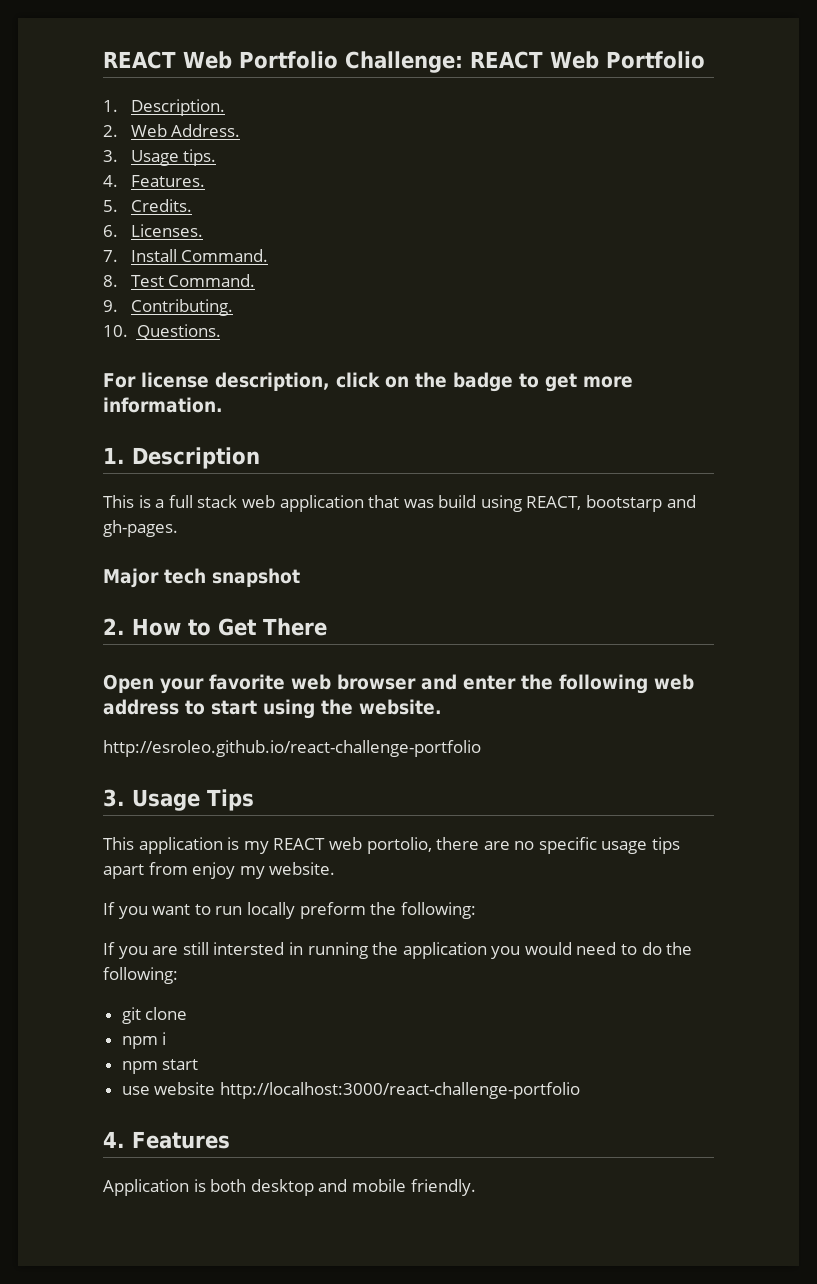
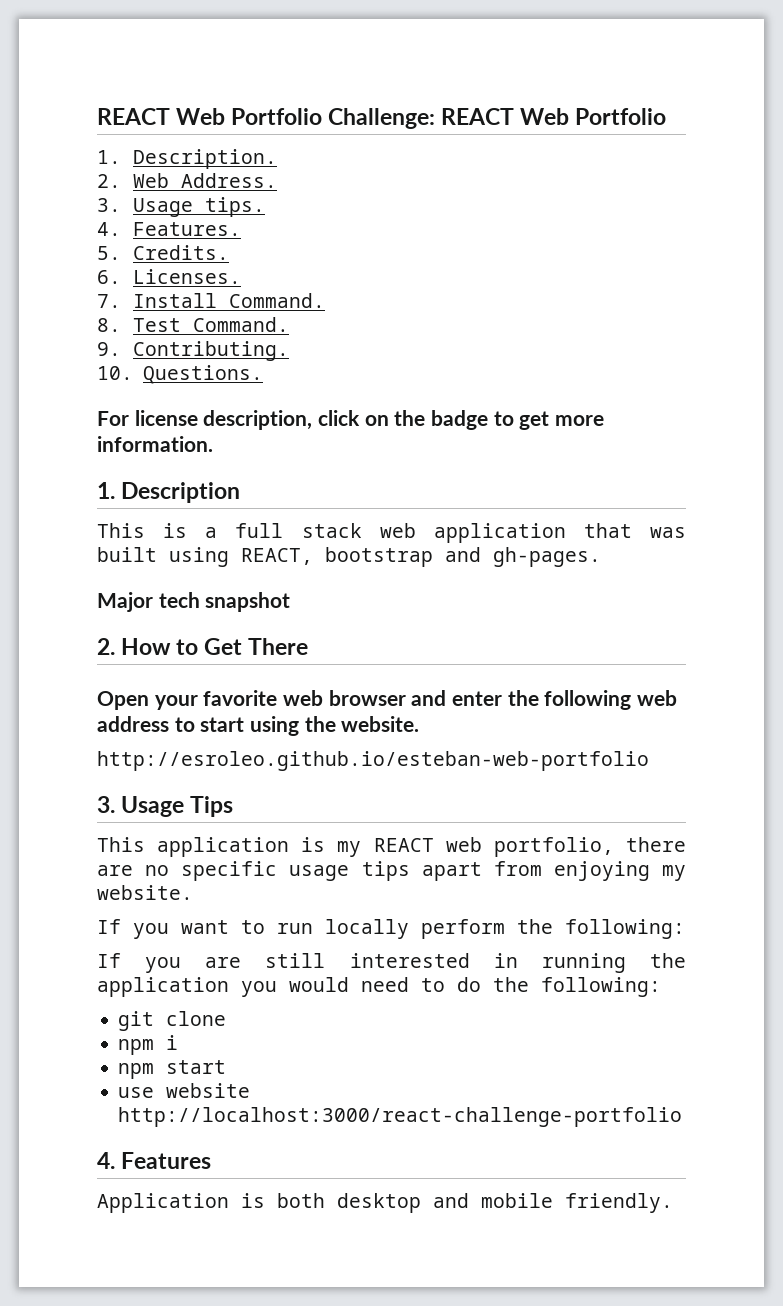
- This is a full stack web application that was build using REACT, bootstarp and gh-pages.
+ This is a full stack web application that was built using REACT, bootstrap and gh-pages.
- http://esroleo.github.io/react-challenge-portfolio
+ http://esroleo.github.io/esteban-web-portfolio
- This application is my REACT web portolio, there are no specific usage tips apart from enjoy my website.
+ This application is my REACT web portfolio, there are no specific usage tips apart from enjoying my website.
- If you want to run locally preform the following:
+ If you want to run locally perform the following:
- If you are still intersted in running the application you would need to do the following:
+ If you are still interested in running the application you would need to do the following:

